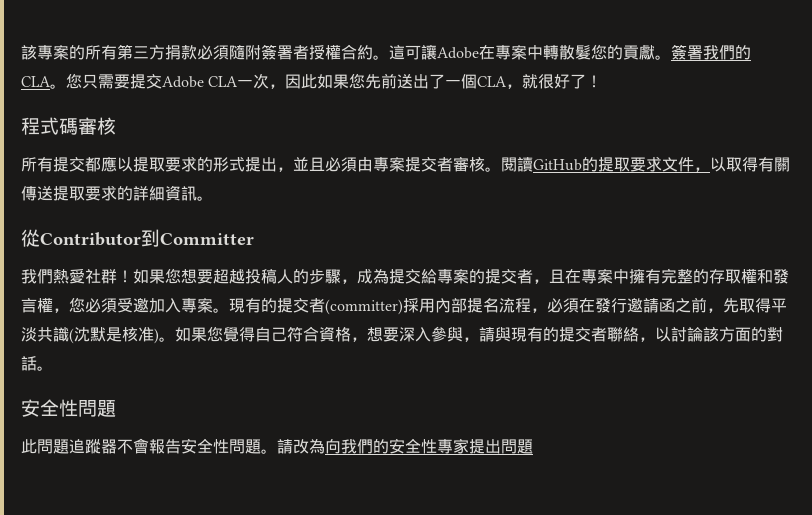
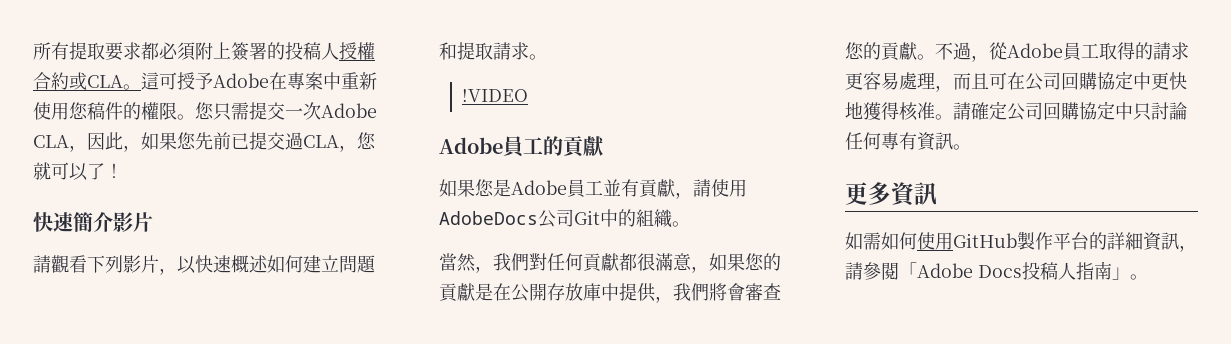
- 該專案的所有第三方捐款必須隨附簽署者授權合約。這可讓Adobe在專案中轉散髮您的貢獻。簽署我們的CLA。您只需要提交Adobe CLA一次，因此如果您先前送出了一個CLA，就很好了！
- 程式碼審核
- 所有提交都應以提取要求的形式提出，並且必須由專案提交者審核。閱讀GitHub的提取要求文件，以取得有關傳送提取要求的詳細資訊。
- 從Contributor到Committer
- 我們熱愛社群！如果您想要超越投稿人的步驟，成為提交給專案的提交者，且在專案中擁有完整的存取權和發言權，您必須受邀加入專案。現有的提交者(committer)採用內部提名流程，必須在發行邀請函之前，先取得平淡共識(沈默是核准)。如果您覺得自己符合資格，想要深入參與，請與現有的提交者聯絡，以討論該方面的對話。
- 安全性問題
- 此問題追蹤器不會報告安全性問題。請改為向我們的安全性專家提出問題
+ 所有提取要求都必須附上簽署的投稿人授權合約或CLA。這可授予Adobe在專案中重新使用您稿件的權限。您只需提交一次Adobe CLA，因此，如果您先前已提交過CLA，您就可以了！
+ 快速簡介影片
+ 請觀看下列影片，以快速概述如何建立問題和提取請求。
+ !VIDEO
+ Adobe員工的貢獻
+ 如果您是Adobe員工並有貢獻，請使用AdobeDocs公司Git中的組織。
+ 當然，我們對任何貢獻都很滿意，如果您的貢獻是在公開存放庫中提供，我們將會審查您的貢獻。不過，從Adobe員工取得的請求更容易處理，而且可在公司回購協定中更快地獲得核准。請確定公司回購協定中只討論任何專有資訊。
+ 更多資訊
+ 如需如何使用GitHub製作平台的詳細資訊，請參閱「Adobe Docs投稿人指南」。

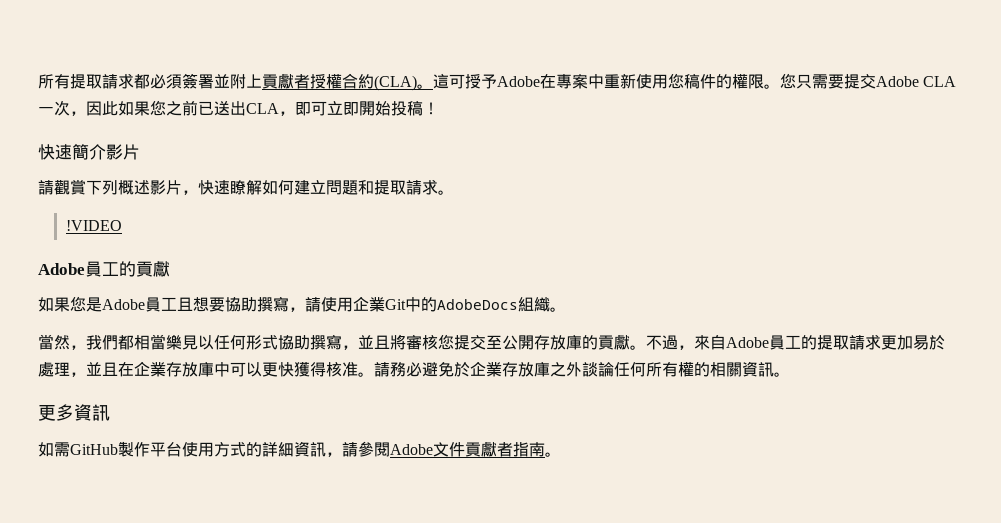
- 所有提取要求都必須附上簽署的投稿人授權合約或CLA。
+ 所有提取請求都必須簽署並附上貢獻者授權合約(CLA)。
- 您只需提交一次Adobe CLA，因此，如果您先前已提交過CLA，您就可以了！
+ 您只需要提交Adobe CLA一次，因此如果您之前已送出CLA，即可立即開始投稿！
- 請觀看下列影片，以快速概述如何建立問題和提取請求。
+ 請觀賞下列概述影片，快速瞭解如何建立問題和提取請求。
- 如果您是Adobe員工並有貢獻，請使用AdobeDocs公司Git中的組織。
+ 如果您是Adobe員工且想要協助撰寫，請使用企業Git中的AdobeDocs組織。
- 當然，我們對任何貢獻都很滿意，如果您的貢獻是在公開存放庫中提供，我們將會審查您的貢獻。
+ 當然，我們都相當樂見以任何形式協助撰寫，並且將審核您提交至公開存放庫的貢獻。
- 不過，從Adobe員工取得的請求更容易處理，而且可在公司回購協定中更快地獲得核准。請確定公司回購協定中只討論任何專有資訊。
+ 不過，來自Adobe員工的提取請求更加易於處理，並且在企業存放庫中可以更快獲得核准。請務必避免於企業存放庫之外談論任何所有權的相關資訊。
- 如需如何使用GitHub製作平台的詳細資訊，請參閱「Adobe Docs投稿人指南」。
+ 如需GitHub製作平台使用方式的詳細資訊，請參閱Adobe文件貢獻者指南。

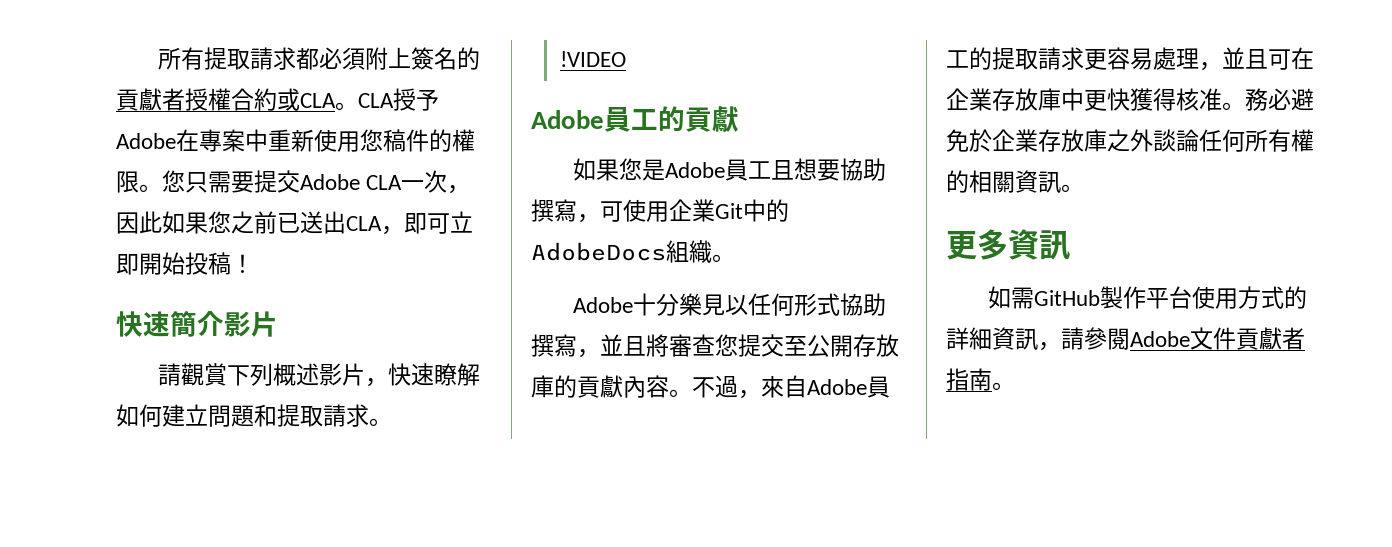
- 所有提取請求都必須簽署並附上貢獻者授權合約(CLA)。這可授予Adobe在專案中重新使用您稿件的權限。
+ 所有提取請求都必須附上簽名的貢獻者授權合約或CLA。CLA授予Adobe在專案中重新使用您稿件的權限。
- 如果您是Adobe員工且想要協助撰寫，請使用企業Git中的AdobeDocs組織。
+ 如果您是Adobe員工且想要協助撰寫，可使用企業Git中的AdobeDocs組織。
- 當然，我們都相當樂見以任何形式協助撰寫，並且將審核您提交至公開存放庫的貢獻。
+ Adobe十分樂見以任何形式協助撰寫，並且將審查您提交至公開存放庫的貢獻內容。
- 不過，來自Adobe員工的提取請求更加易於處理，並且在企業存放庫中可以更快獲得核准。
+ 不過，來自Adobe員工的提取請求更容易處理，並且可在企業存放庫中更快獲得核准。
- 請務必避免於企業存放庫之外談論任何所有權的相關資訊。
+ 務必避免於企業存放庫之外談論任何所有權的相關資訊。

